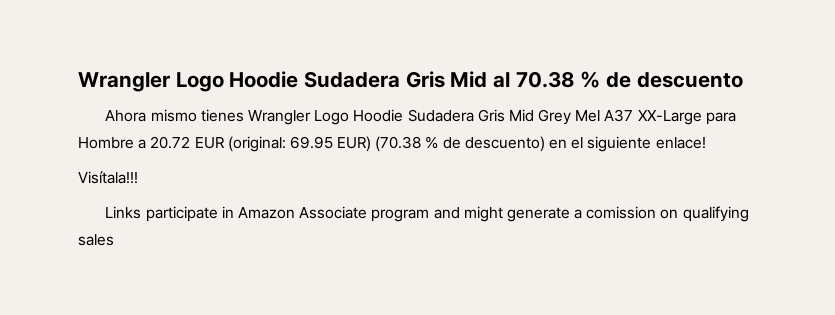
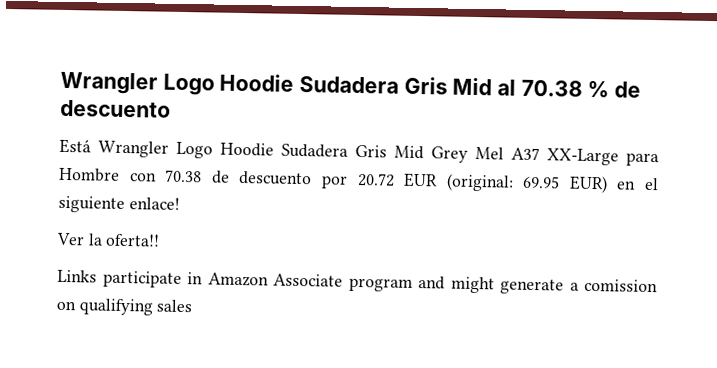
- Ahora mismo tienes Wrangler Logo Hoodie Sudadera Gris Mid Grey Mel A37 XX-Large para Hombre a 20.72 EUR (original: 69.95 EUR) (70.38 % de descuento) en el siguiente enlace!
+ Está Wrangler Logo Hoodie Sudadera Gris Mid Grey Mel A37 XX-Large para Hombre con 70.38 de descuento por 20.72 EUR (original: 69.95 EUR) en el siguiente enlace!
- Visítala!!!
+ Ver la oferta!!

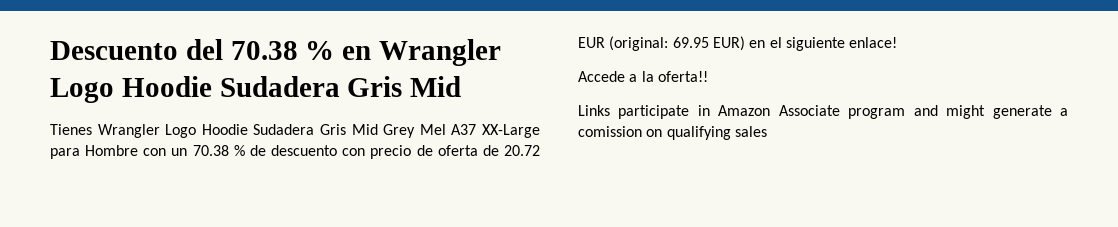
- Wrangler Logo Hoodie Sudadera Gris Mid al 70.38 % de descuento
- Está Wrangler Logo Hoodie Sudadera Gris Mid Grey Mel A37 XX-Large para Hombre con 70.38 de descuento por 20.72 EUR (original: 69.95 EUR) en el siguiente enlace!
+ Descuento del 70.38 % en Wrangler Logo Hoodie Sudadera Gris Mid
+ Tienes Wrangler Logo Hoodie Sudadera Gris Mid Grey Mel A37 XX-Large para Hombre con un 70.38 % de descuento con precio de oferta de 20.72 EUR (original: 69.95 EUR) en el siguiente enlace!
- Ver la oferta!!
+ Accede a la oferta!!

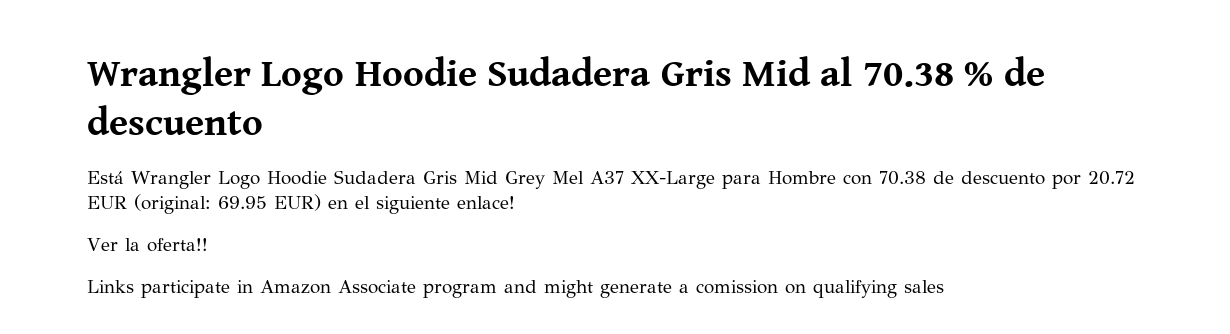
- Descuento del 70.38 % en Wrangler Logo Hoodie Sudadera Gris Mid
- Tienes Wrangler Logo Hoodie Sudadera Gris Mid Grey Mel A37 XX-Large para Hombre con un 70.38 % de descuento con precio de oferta de 20.72 EUR (original: 69.95 EUR) en el siguiente enlace!
+ Wrangler Logo Hoodie Sudadera Gris Mid al 70.38 % de descuento
+ Está Wrangler Logo Hoodie Sudadera Gris Mid Grey Mel A37 XX-Large para Hombre con 70.38 de descuento por 20.72 EUR (original: 69.95 EUR) en el siguiente enlace!
- Accede a la oferta!!
+ Ver la oferta!!

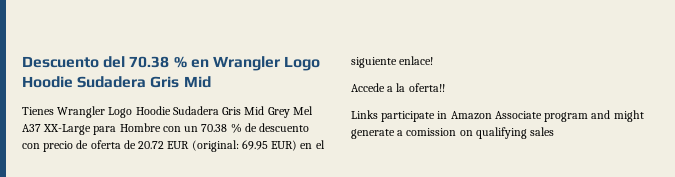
- Wrangler Logo Hoodie Sudadera Gris Mid al 70.38 % de descuento
- Está Wrangler Logo Hoodie Sudadera Gris Mid Grey Mel A37 XX-Large para Hombre con 70.38 de descuento por 20.72 EUR (original: 69.95 EUR) en el siguiente enlace!
+ Descuento del 70.38 % en Wrangler Logo Hoodie Sudadera Gris Mid
+ Tienes Wrangler Logo Hoodie Sudadera Gris Mid Grey Mel A37 XX-Large para Hombre con un 70.38 % de descuento con precio de oferta de 20.72 EUR (original: 69.95 EUR) en el siguiente enlace!
- Ver la oferta!!
+ Accede a la oferta!!

